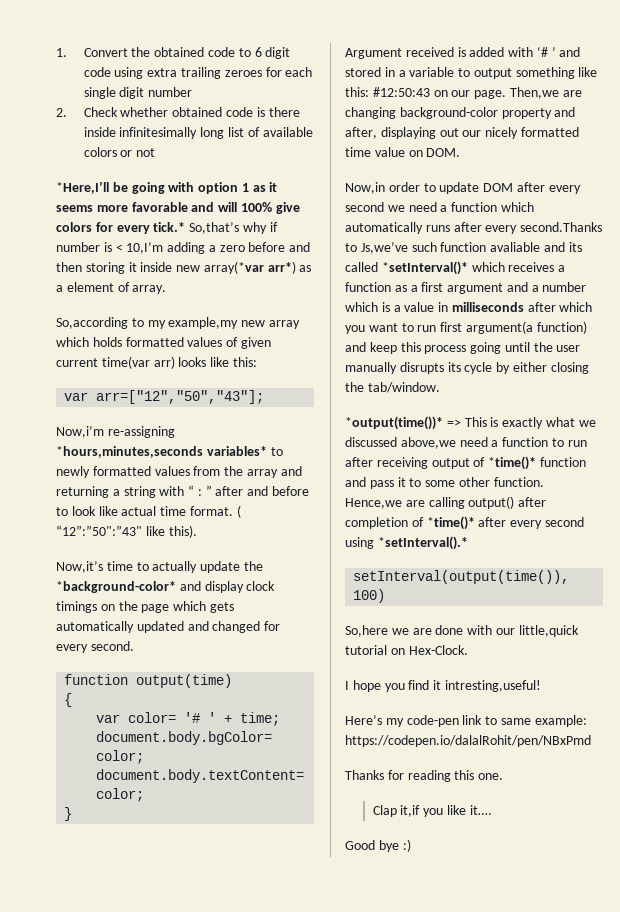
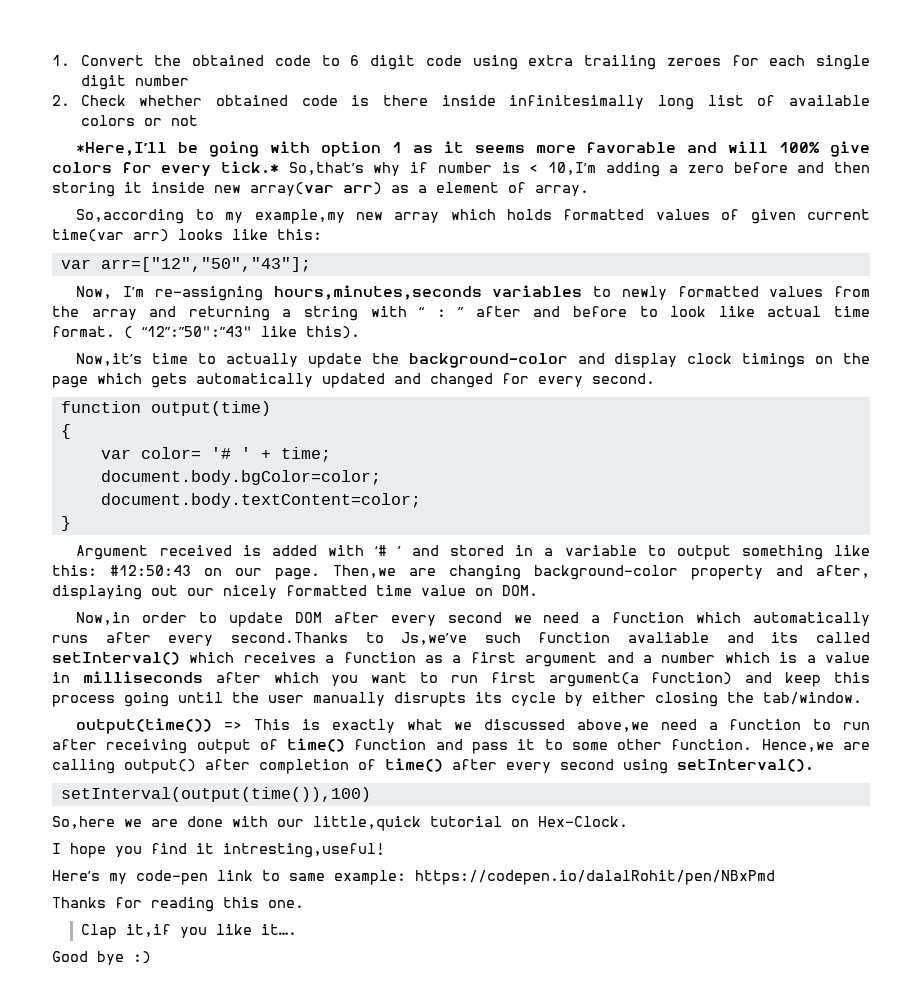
- *Here,I’ll be going with option 1 as it seems more favorable and will 100% give colors for every tick.* So,that’s why if number is < 10,I’m adding a zero before and then storing it inside new array(*var arr*) as a element of array.
+ *Here,I’ll be going with option 1 as it seems more favorable and will 100% give colors for every tick.* So,that’s why if number is < 10,I’m adding a zero before and then storing it inside new array(var arr) as a element of array.
- Now,i’m re-assigning *hours,minutes,seconds variables* to newly formatted values from the array and returning a string with “ : ” after and before to look like actual time format.
+ Now, I’m re-assigning hours,minutes,seconds variables to newly formatted values from the array and returning a string with “ : ” after and before to look like actual time format.
- Now,it’s time to actually update the *background-color* and display clock timings on the page which gets automatically updated and changed for every second.
+ Now,it’s time to actually update the background-color and display clock timings on the page which gets automatically updated and changed for every second.
- Now,in order to update DOM after every second we need a function which automatically runs after every second.Thanks to Js,we’ve such function avaliable and its called *setInterval()* which receives a function as a first argument and a number which is a value in milliseconds after which you want to run first argument(a function) and keep this process going until the user manually disrupts its cycle by either closing the tab/window.
+ Now,in order to update DOM after every second we need a function which automatically runs after every second.Thanks to Js,we’ve such function avaliable and its called setInterval() which receives a function as a first argument and a number which is a value in milliseconds after which you want to run first argument(a function) and keep this process going until the user manually disrupts its cycle by either closing the tab/window.
- *output(time())* => This is exactly what we discussed above,we need a function to run after receiving output of *time()* function and pass it to some other function.
+ output(time()) => This is exactly what we discussed above,we need a function to run after receiving output of time() function and pass it to some other function.
- Hence,we are calling output() after completion of *time()* after every second using *setInterval().*
+ Hence,we are calling output() after completion of time() after every second using setInterval().

